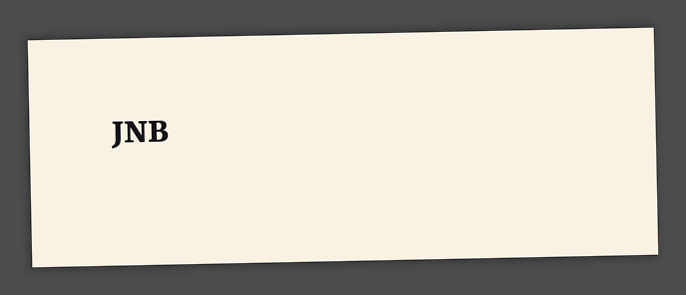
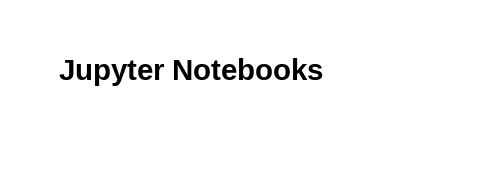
- JNB
+ Jupyter Notebooks

